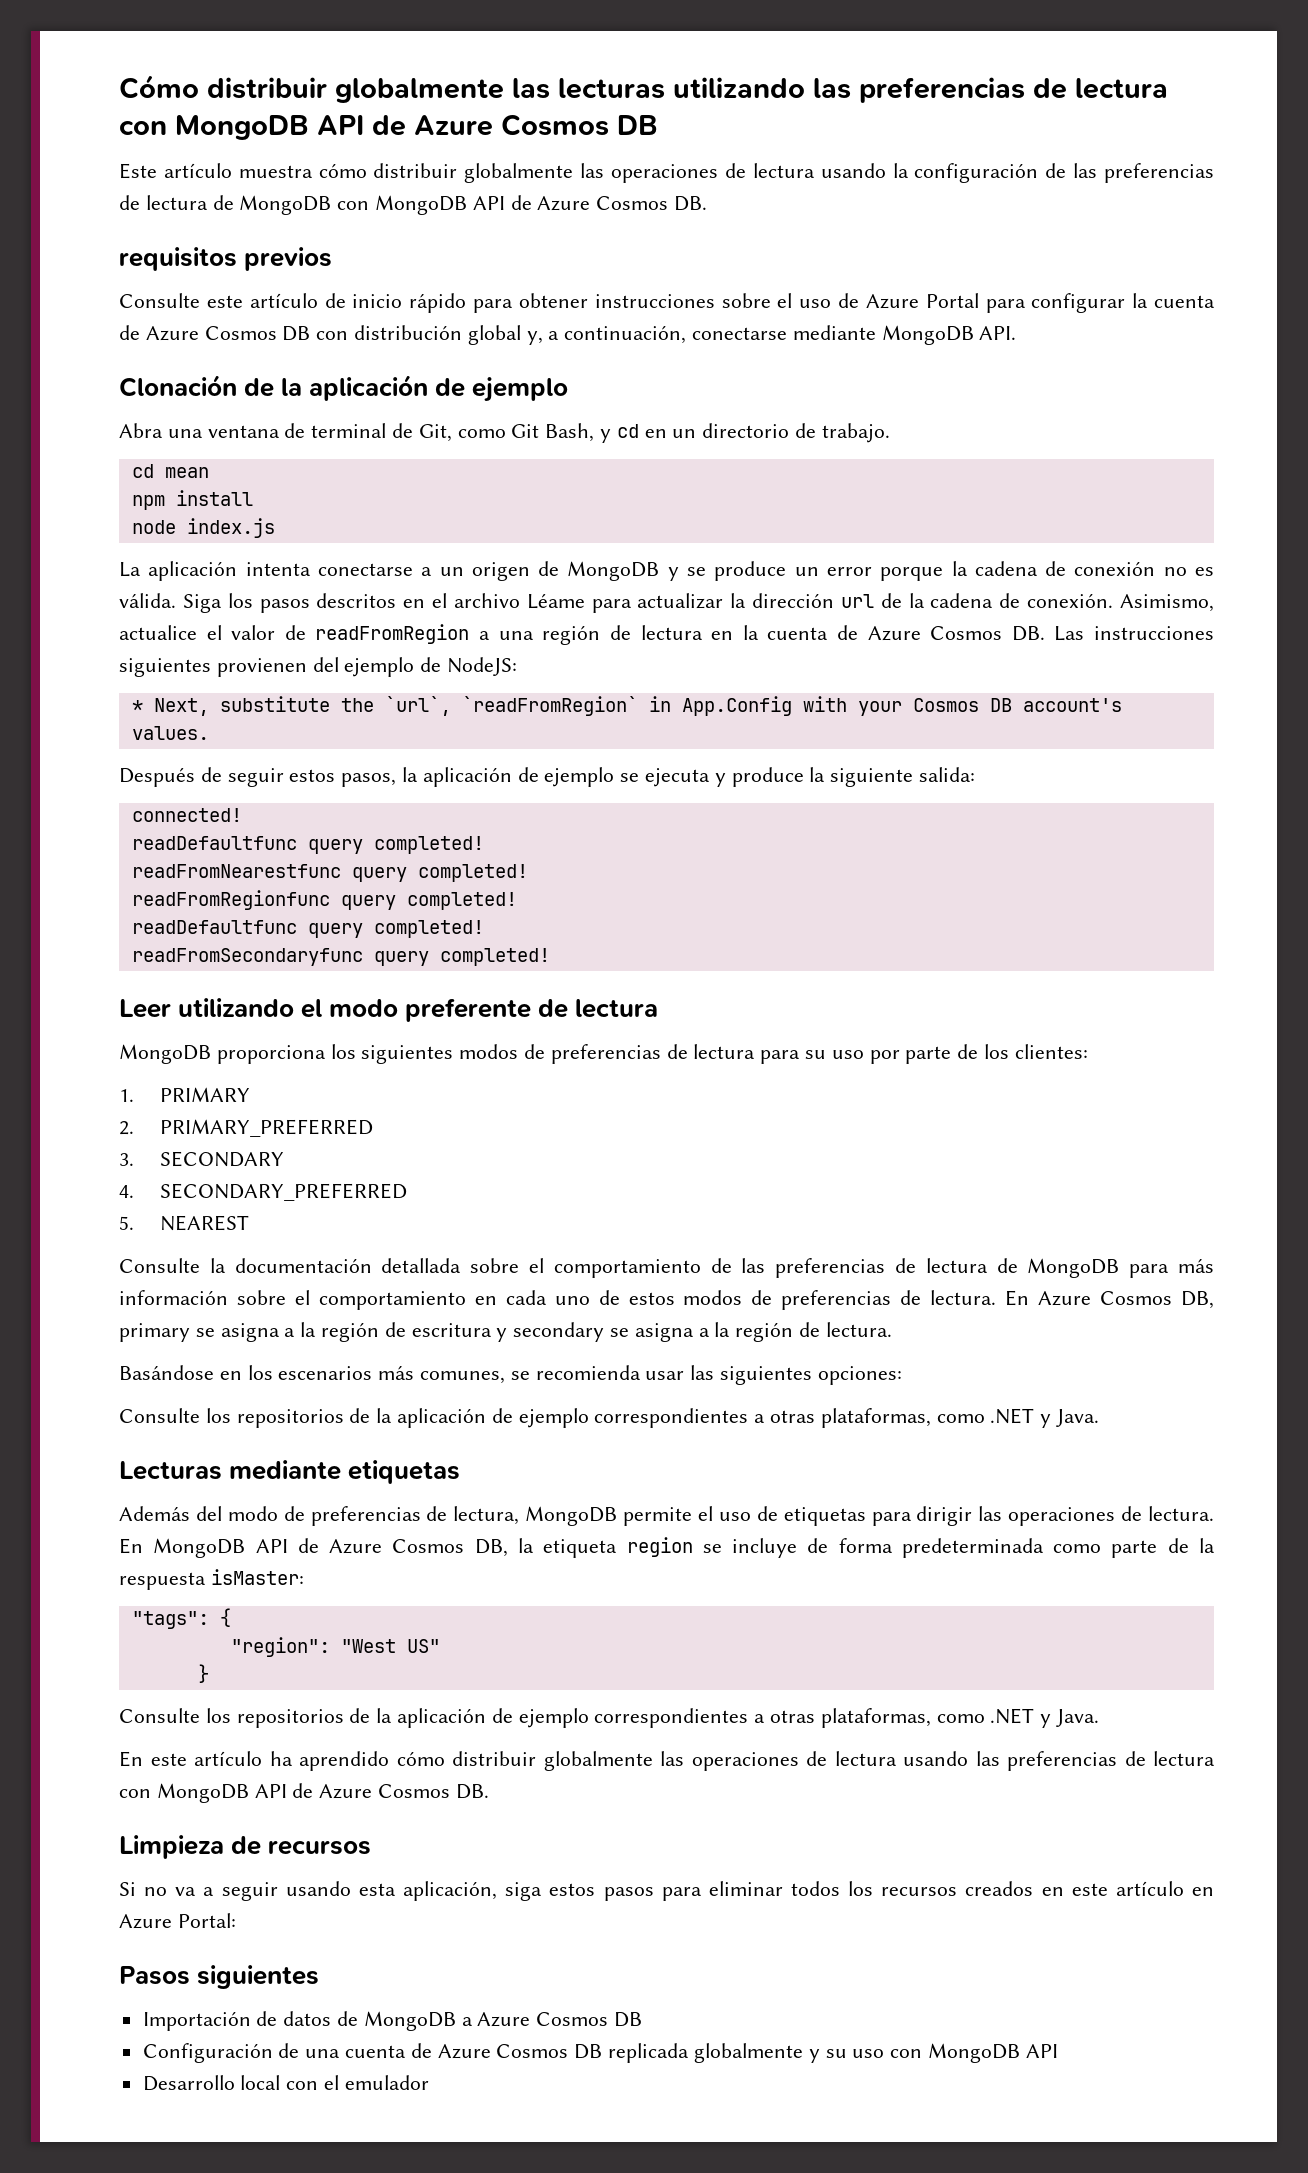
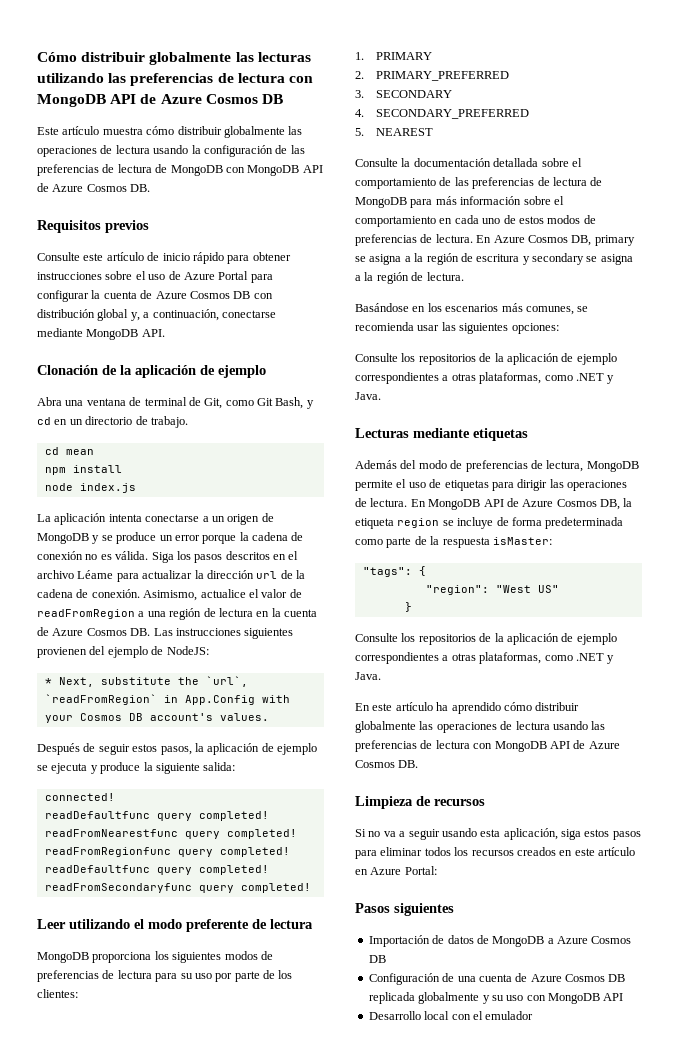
- requisitos previos
+ Requisitos previos

